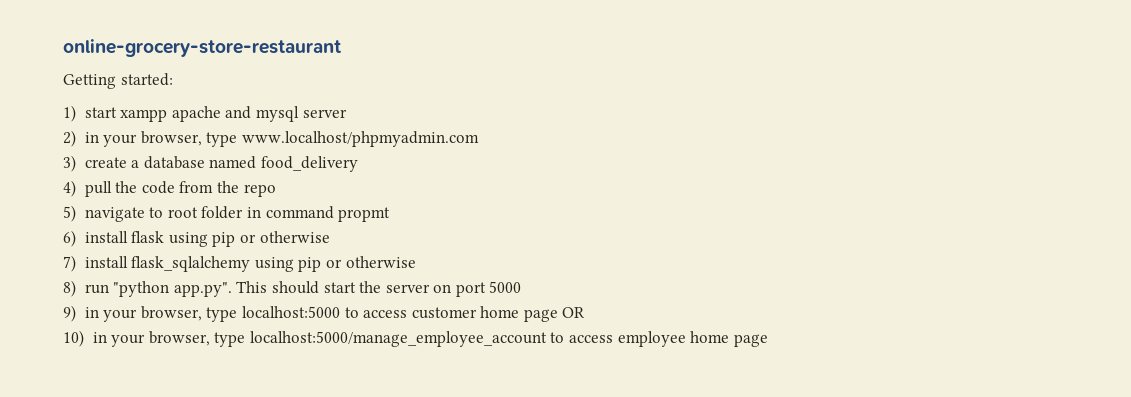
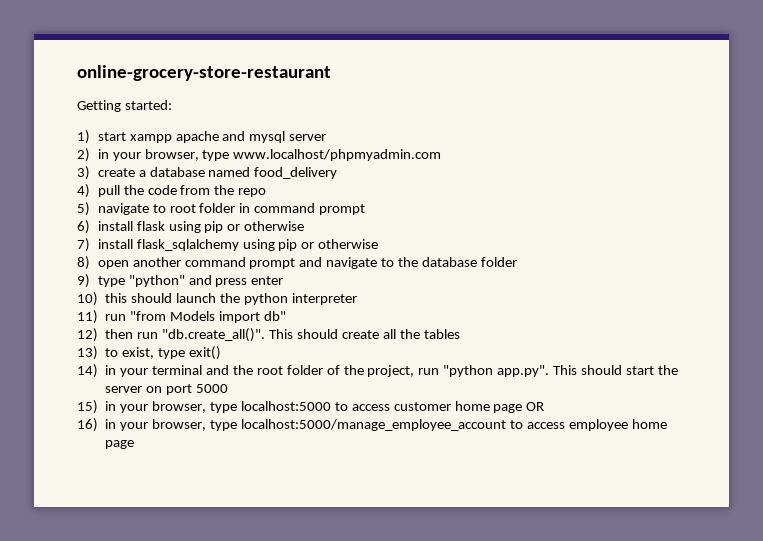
- 5) navigate to root folder in command propmt
+ 5) navigate to root folder in command prompt
- 8) run "python app.py". This should start the server on port 5000
+ 8) open another command prompt and navigate to the database folder
+ 9) type "python" and press enter
+ 10) this should launch the python interpreter
+ 11) run "from Models import db"
+ 12) then run "db.create_all()". This should create all the tables
+ 13) to exist, type exit()
+ 14) in your terminal and the root folder of the project, run "python app.py". This should start the server on port 5000
- 9) in your browser, type localhost:5000 to access customer home page OR
+ 15) in your browser, type localhost:5000 to access customer home page OR
- 10) in your browser, type localhost:5000/manage_employee_account to access employee home page
+ 16) in your browser, type localhost:5000/manage_employee_account to access employee home page

